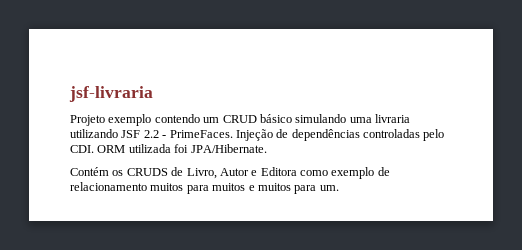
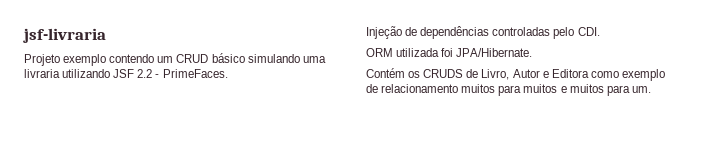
- Projeto exemplo contendo um CRUD básico simulando uma livraria utilizando JSF 2.2 - PrimeFaces. Injeção de dependências controladas pelo CDI. ORM utilizada foi JPA/Hibernate.
+ Projeto exemplo contendo um CRUD básico simulando uma livraria utilizando JSF 2.2 - PrimeFaces.
+ Injeção de dependências controladas pelo CDI.
+ ORM utilizada foi JPA/Hibernate.

